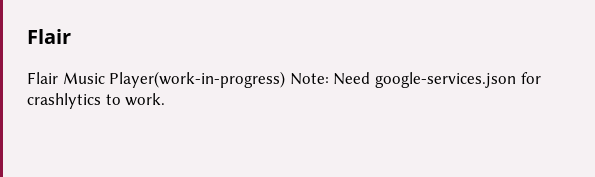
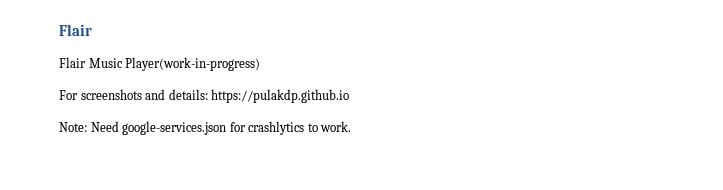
- Flair Music Player(work-in-progress) Note: Need google-services.json for crashlytics to work.
+ Flair Music Player(work-in-progress)
+ For screenshots and details: https://pulakdp.github.io
+ Note: Need google-services.json for crashlytics to work.

